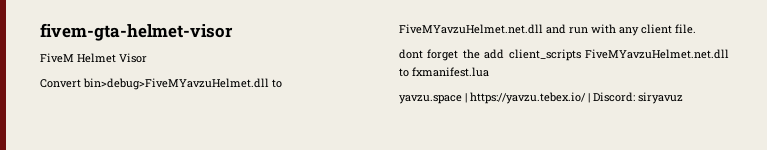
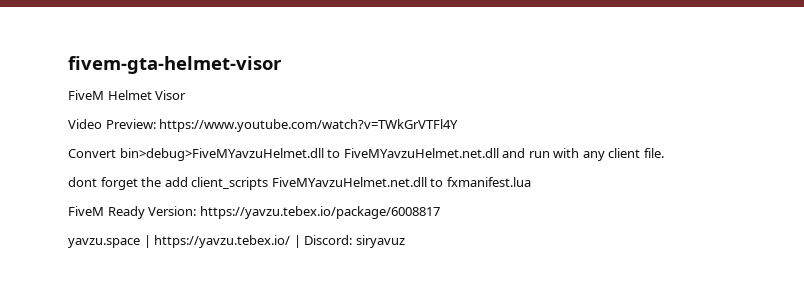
+ Video Preview: https://www.youtube.com/watch?v=TWkGrVTFl4Y
+ FiveM Ready Version: https://yavzu.tebex.io/package/6008817

